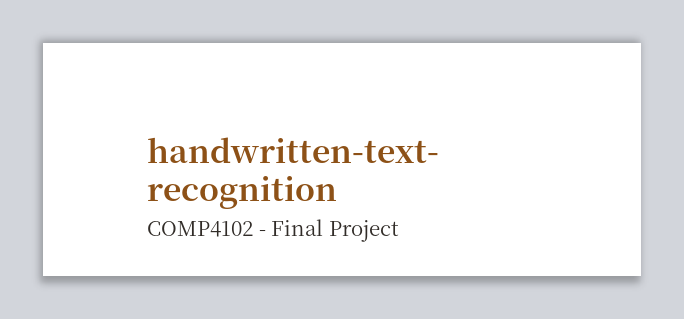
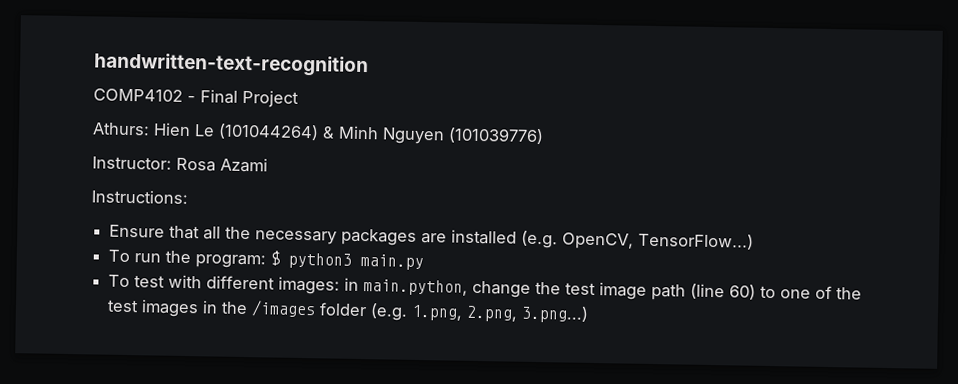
+ Athurs: Hien Le (101044264) & Minh Nguyen (101039776)
+ Instructor: Rosa Azami
+ Instructions:
+ Ensure that all the necessary packages are installed (e.g. OpenCV, TensorFlow...)
+ To run the program: $ python3 main.py
+ To test with different images: in main.python, change the test image path (line 60) to one of the test images in the /images folder (e.g. 1.png, 2.png, 3.png...)

